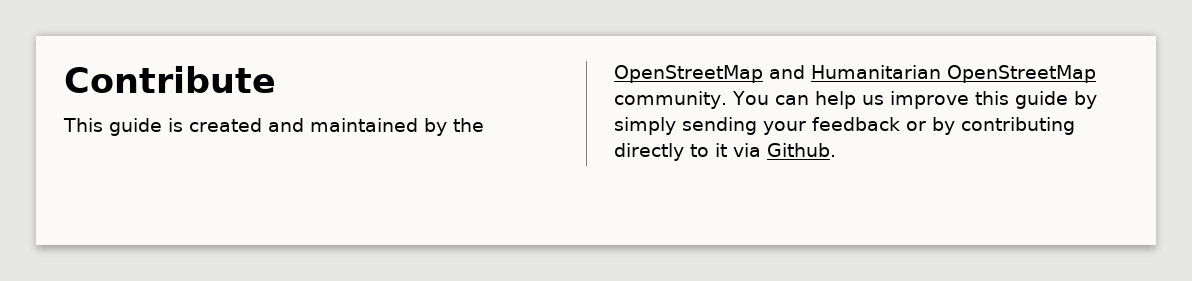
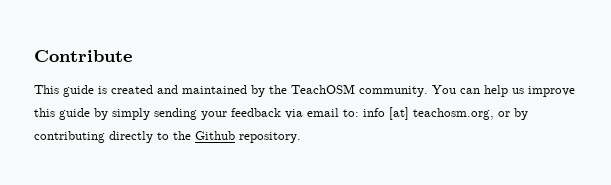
- This guide is created and maintained by the OpenStreetMap and Humanitarian OpenStreetMap community.
+ This guide is created and maintained by the TeachOSM community.
- You can help us improve this guide by simply sending your feedback or by contributing directly to it via Github.
+ You can help us improve this guide by simply sending your feedback via email to: info [at] teachosm.org, or by contributing directly to the Github repository.

